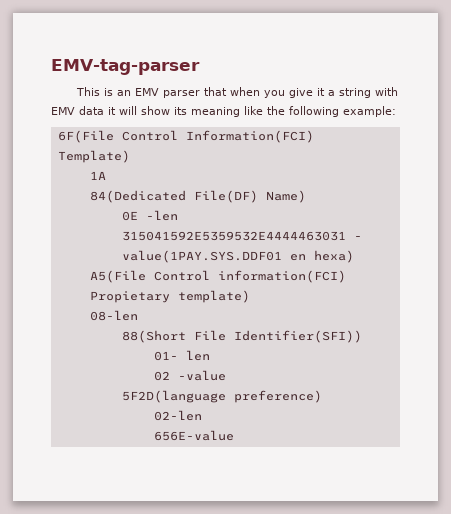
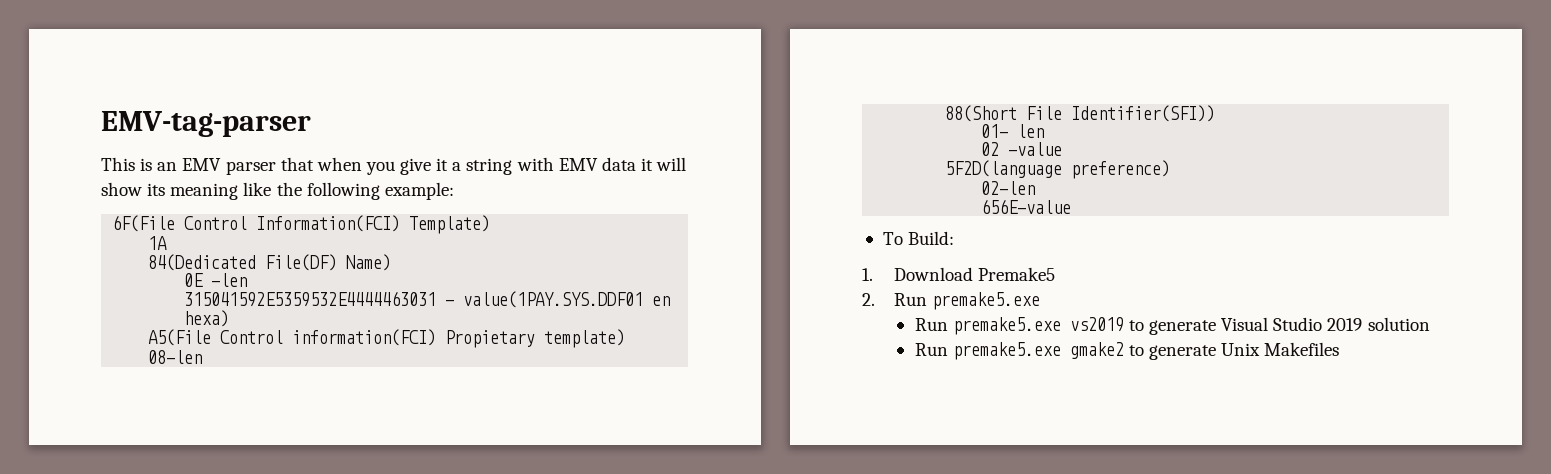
+ To Build:
+ 1. Download Premake5
+ 2. Run premake5.exe
+ Run premake5.exe vs2019 to generate Visual Studio 2019 solution
+ Run premake5.exe gmake2 to generate Unix Makefiles

